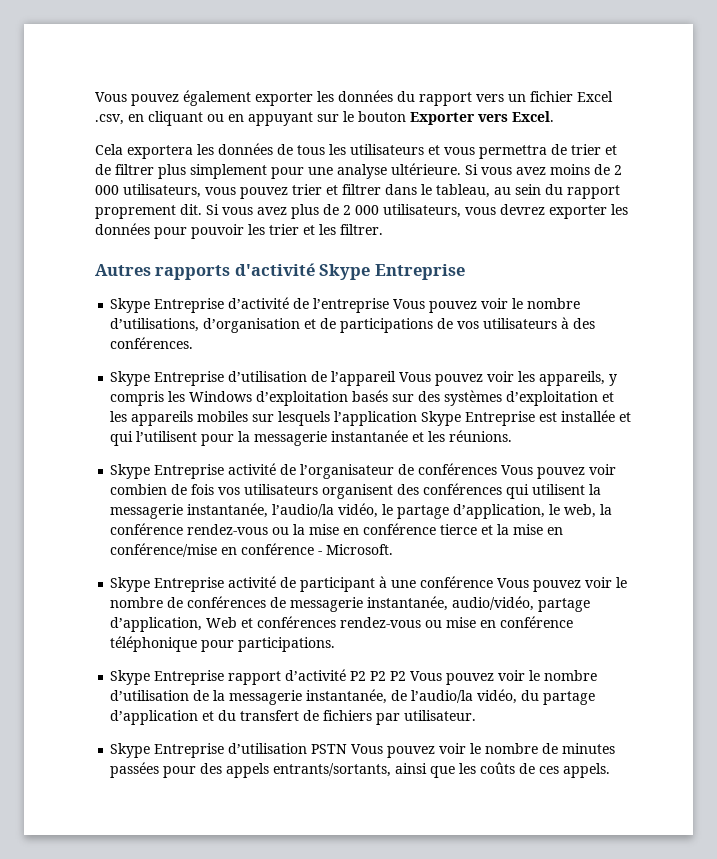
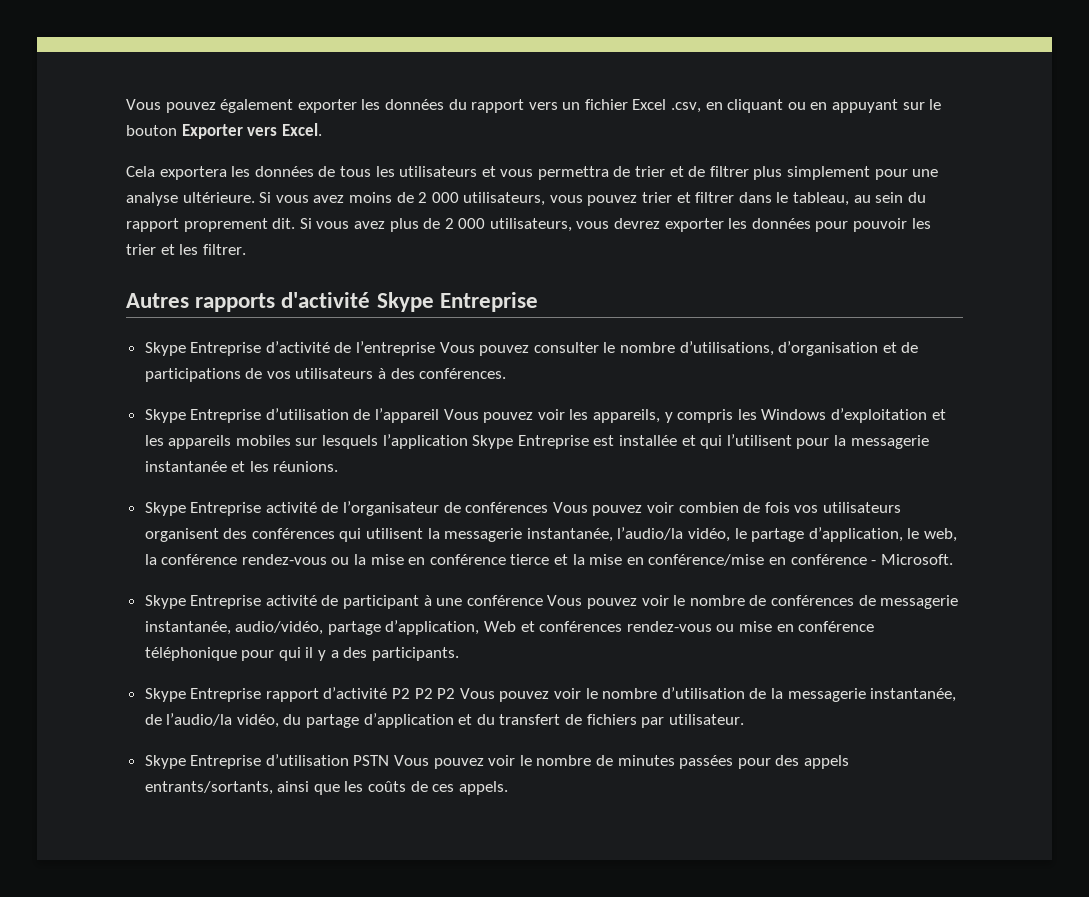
- Skype Entreprise d’activité de l’entreprise Vous pouvez voir le nombre d’utilisations, d’organisation et de participations de vos utilisateurs à des conférences.
+ Skype Entreprise d’activité de l’entreprise Vous pouvez consulter le nombre d’utilisations, d’organisation et de participations de vos utilisateurs à des conférences.
- Skype Entreprise d’utilisation de l’appareil Vous pouvez voir les appareils, y compris les Windows d’exploitation basés sur des systèmes d’exploitation et les appareils mobiles sur lesquels l’application Skype Entreprise est installée et qui l’utilisent pour la messagerie instantanée et les réunions.
+ Skype Entreprise d’utilisation de l’appareil Vous pouvez voir les appareils, y compris les Windows d’exploitation et les appareils mobiles sur lesquels l’application Skype Entreprise est installée et qui l’utilisent pour la messagerie instantanée et les réunions.
- Skype Entreprise activité de participant à une conférence Vous pouvez voir le nombre de conférences de messagerie instantanée, audio/vidéo, partage d’application, Web et conférences rendez-vous ou mise en conférence téléphonique pour participations.
+ Skype Entreprise activité de participant à une conférence Vous pouvez voir le nombre de conférences de messagerie instantanée, audio/vidéo, partage d’application, Web et conférences rendez-vous ou mise en conférence téléphonique pour qui il y a des participants.

